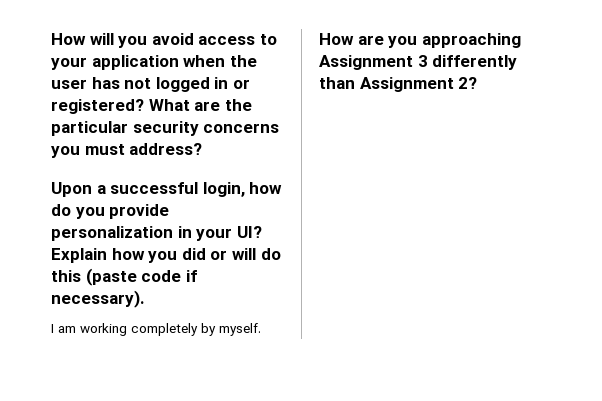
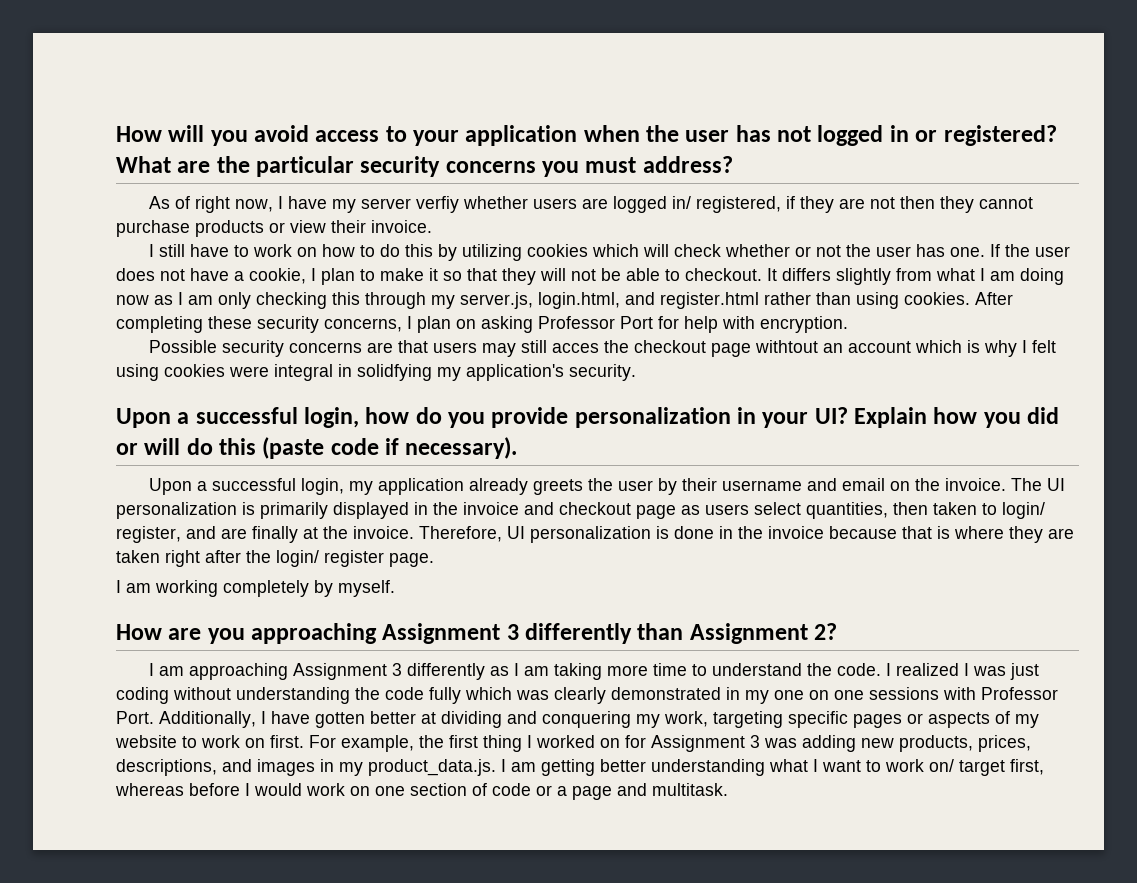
+ As of right now, I have my server verfiy whether users are logged in/ registered, if they are not then they cannot purchase products or view their invoice.
+ I still have to work on how to do this by utilizing cookies which will check whether or not the user has one. If the user does not have a cookie, I plan to make it so that they will not be able to checkout. It differs slightly from what I am doing now as I am only checking this through my server.js, login.html, and register.html rather than using cookies. After completing these security concerns, I plan on asking Professor Port for help with encryption.
+ Possible security concerns are that users may still acces the checkout page withtout an account which is why I felt using cookies were integral in solidfying my application's security.
+ Upon a successful login, my application already greets the user by their username and email on the invoice. The UI personalization is primarily displayed in the invoice and checkout page as users select quantities, then taken to login/ register, and are finally at the invoice. Therefore, UI personalization is done in the invoice because that is where they are taken right after the login/ register page.
+ I am approaching Assignment 3 differently as I am taking more time to understand the code. I realized I was just coding without understanding the code fully which was clearly demonstrated in my one on one sessions with Professor Port. Additionally, I have gotten better at dividing and conquering my work, targeting specific pages or aspects of my website to work on first. For example, the first thing I worked on for Assignment 3 was adding new products, prices, descriptions, and images in my product_data.js. I am getting better understanding what I want to work on/ target first, whereas before I would work on one section of code or a page and multitask.

